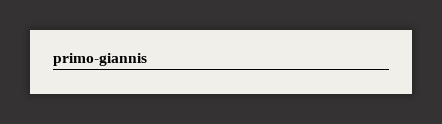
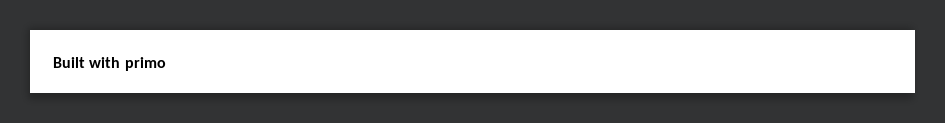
- primo-giannis
+ Built with primo

